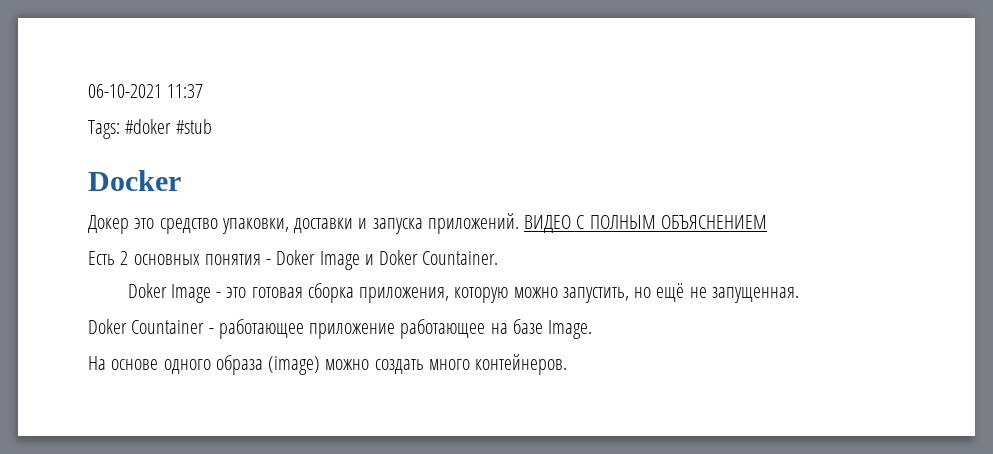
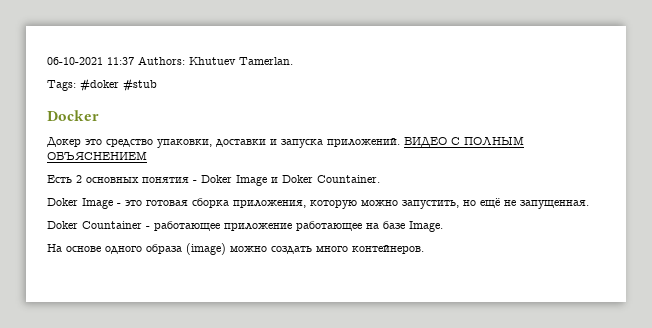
- 06-10-2021 11:37
+ 06-10-2021 11:37 Authors: Khutuev Tamerlan.

